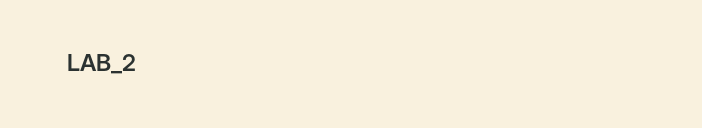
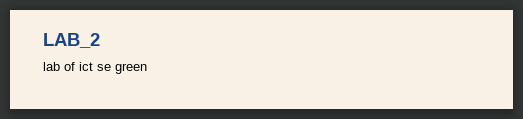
+ lab of ict se green

